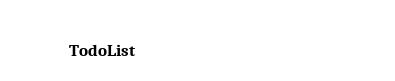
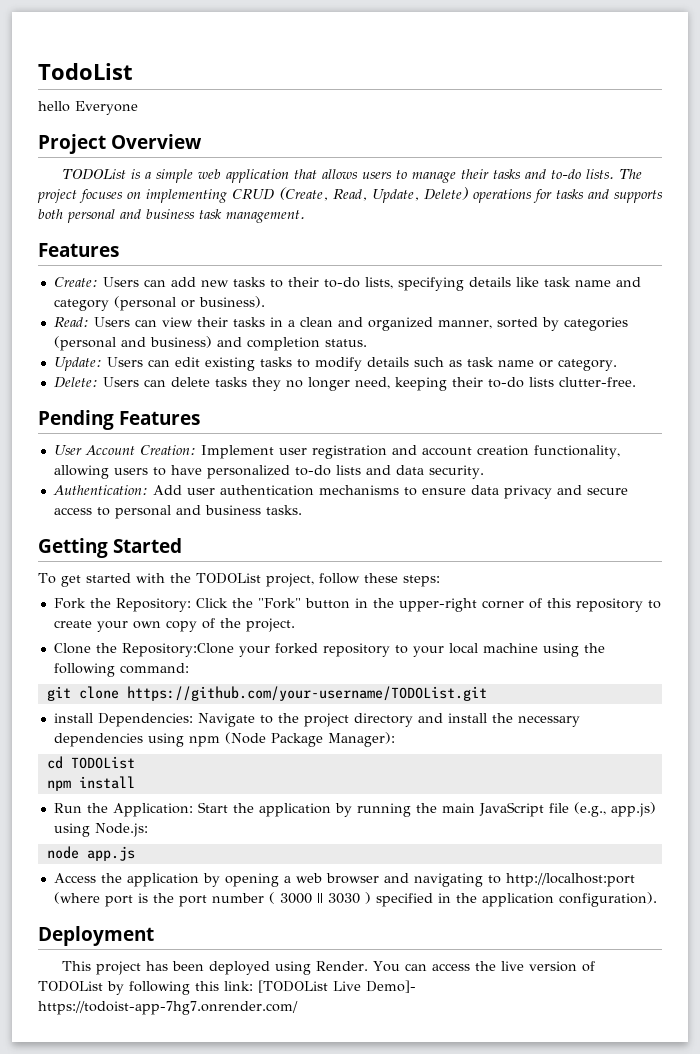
+ hello Everyone
+ Project Overview
+ TODOList is a simple web application that allows users to manage their tasks and to-do lists. The project focuses on implementing CRUD (Create, Read, Update, Delete) operations for tasks and supports both personal and business task management.
+ Features
+ Create: Users can add new tasks to their to-do lists, specifying details like task name and category (personal or business).
+ Read: Users can view their tasks in a clean and organized manner, sorted by categories (personal and business) and completion status.
+ Update: Users can edit existing tasks to modify details such as task name or category.
+ Delete: Users can delete tasks they no longer need, keeping their to-do lists clutter-free.
+ Pending Features
+ User Account Creation: Implement user registration and account creation functionality, allowing users to have personalized to-do lists and data security.
+ Authentication: Add user authentication mechanisms to ensure data privacy and secure access to personal and business tasks.
+ Getting Started
+ To get started with the TODOList project, follow these steps:
+ Fork the Repository: Click the "Fork" button in the upper-right corner of this repository to create your own copy of the project.
+ Clone the Repository:Clone your forked repository to your local machine using the following command:
+ git clone https://github.com/your-username/TODOList.git
+ install Dependencies: Navigate to the project directory and install the necessary dependencies using npm (Node Package Manager):
+ cd TODOList
+ npm install
+ Run the Application: Start the application by running the main JavaScript file (e.g., app.js) using Node.js:
+ node app.js
+ Access the application by opening a web browser and navigating to http://localhost:port (where port is the port number ( 3000 || 3030 ) specified in the application configuration).
+ Deployment
+ This project has been deployed using Render. You can access the live version of TODOList by following this link: [TODOList Live Demo]- https://todoist-app-7hg7.onrender.com/

